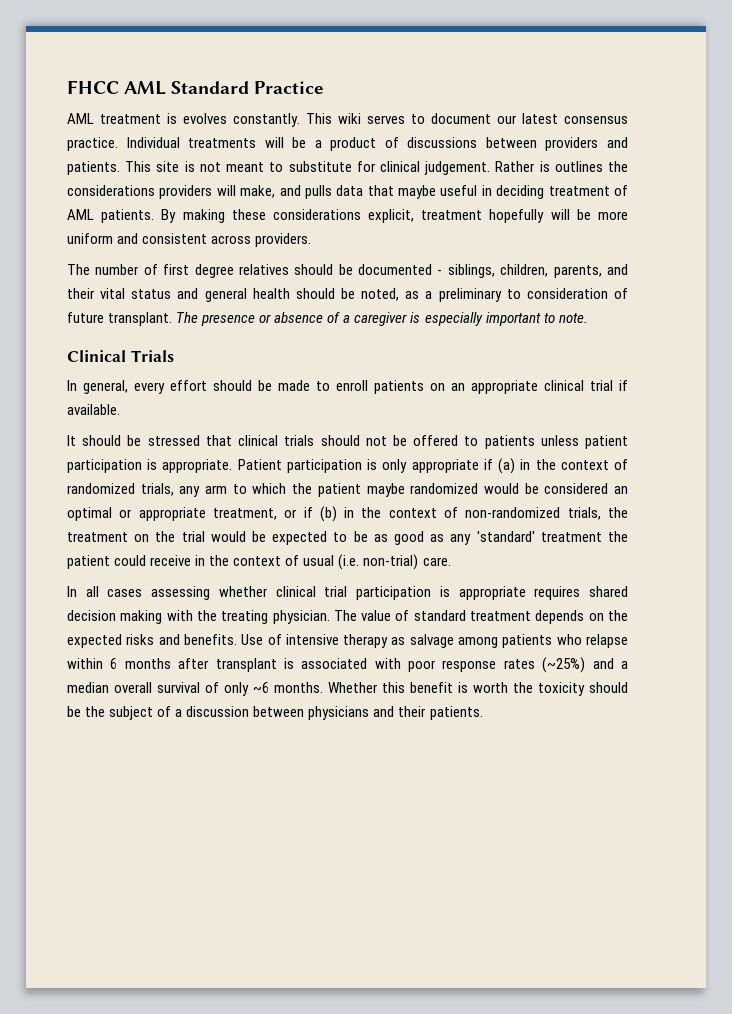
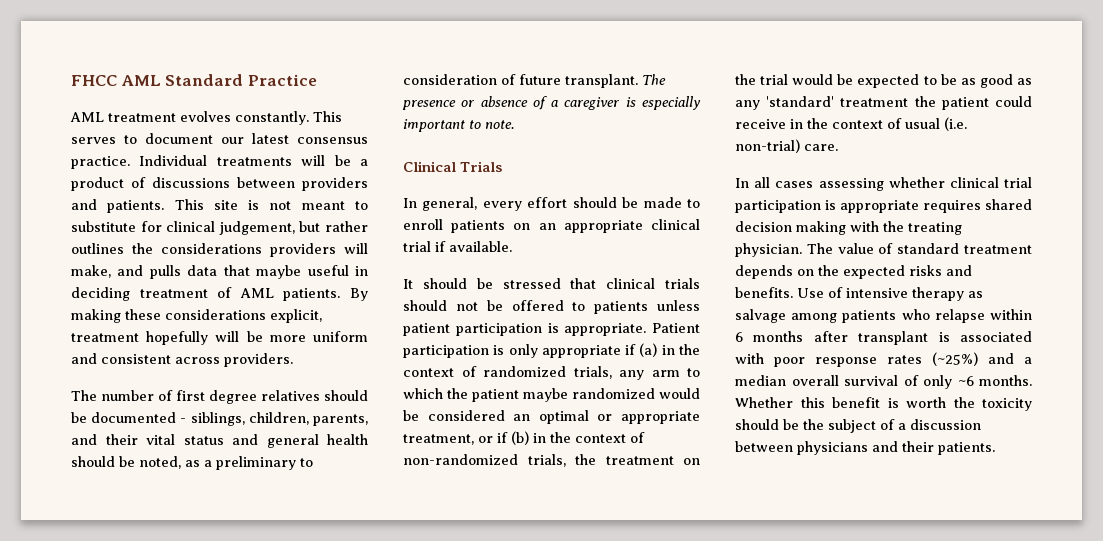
- AML treatment is evolves constantly.
+ AML treatment evolves constantly.
- This wiki serves to document our latest consensus practice.
+ This serves to document our latest consensus practice.
- This site is not meant to substitute for clinical judgement. Rather is outlines the considerations providers will make, and pulls data that maybe useful in deciding treatment of AML patients.
+ This site is not meant to substitute for clinical judgement, but rather outlines the considerations providers will make, and pulls data that maybe useful in deciding treatment of AML patients.

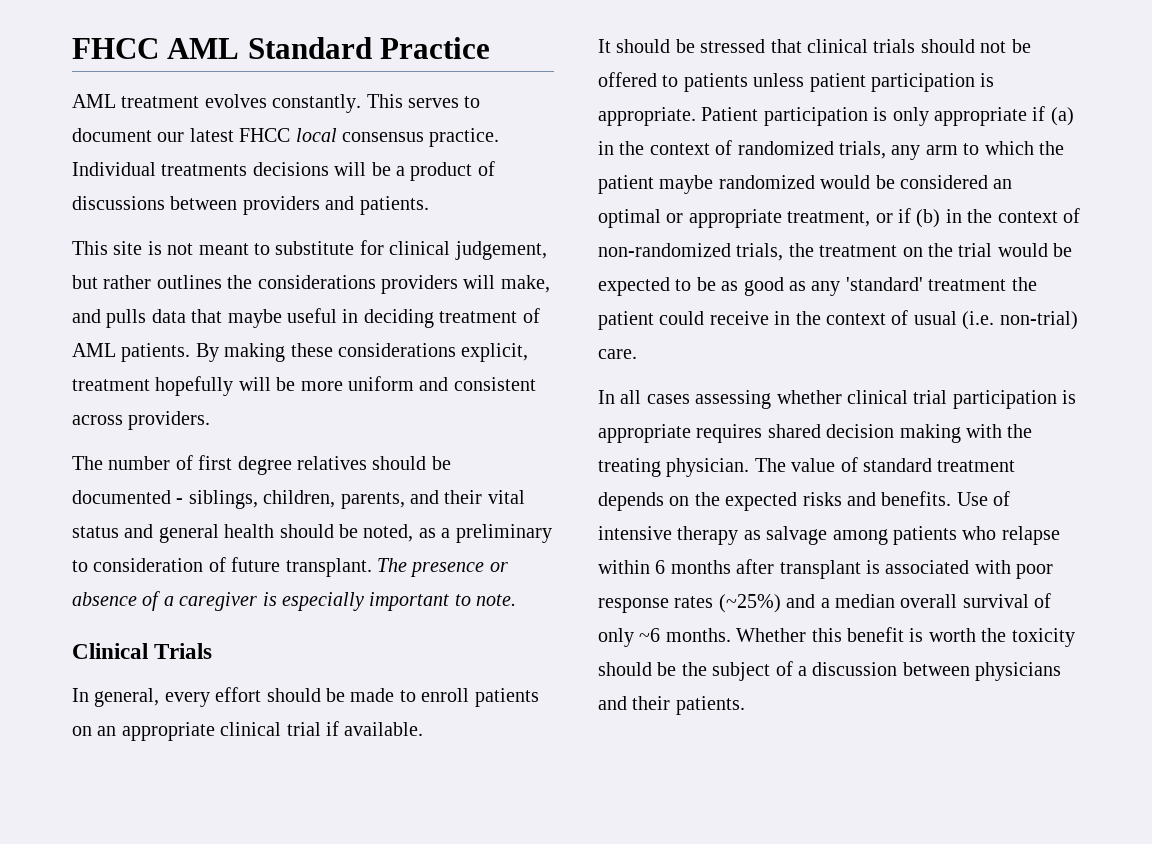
- This serves to document our latest consensus practice.
+ This serves to document our latest FHCC local consensus practice.
- Individual treatments will be a product of discussions between providers and patients. This site is not meant to substitute for clinical judgement, but rather outlines the considerations providers will make, and pulls data that maybe useful in deciding treatment of AML patients.
+ Individual treatments decisions will be a product of discussions between providers and patients.
+ This site is not meant to substitute for clinical judgement, but rather outlines the considerations providers will make, and pulls data that maybe useful in deciding treatment of AML patients.

